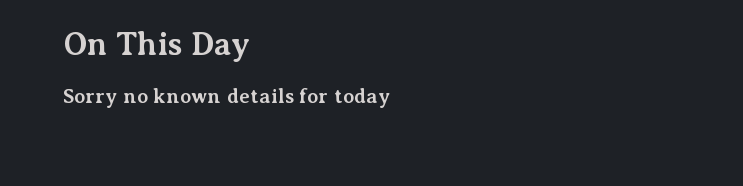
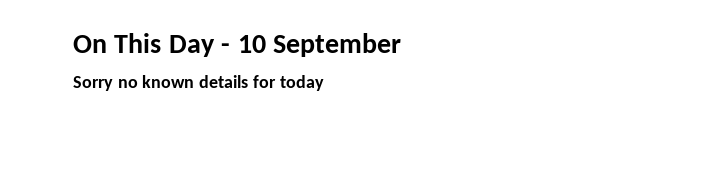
- On This Day
+ On This Day - 10 September

